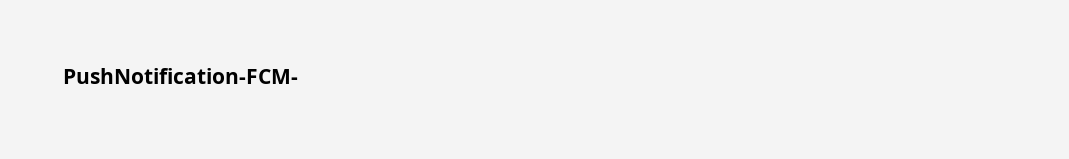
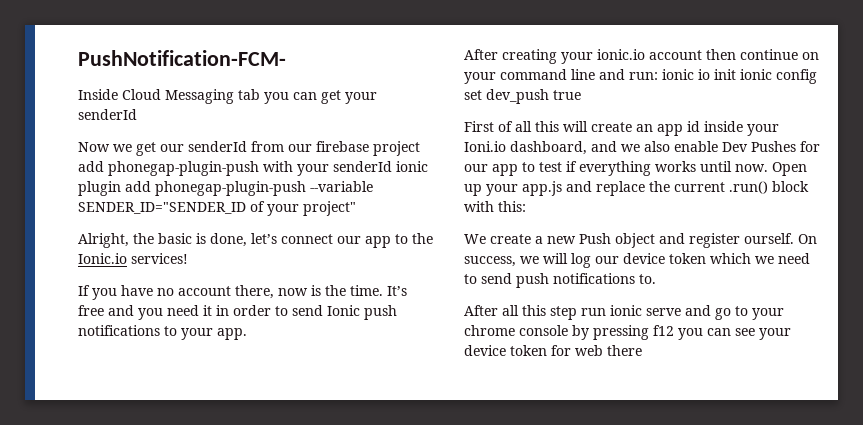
+ Inside Cloud Messaging tab you can get your senderId
+ Now we get our senderId from our firebase project add phonegap-plugin-push with your senderId ionic plugin add phonegap-plugin-push --variable SENDER_ID="SENDER_ID of your project"
+ Alright, the basic is done, let’s connect our app to the Ionic.io services!
+ If you have no account there, now is the time. It’s free and you need it in order to send Ionic push notifications to your app.
+ After creating your ionic.io account then continue on your command line and run: ionic io init ionic config set dev_push true
+ First of all this will create an app id inside your Ioni.io dashboard, and we also enable Dev Pushes for our app to test if everything works until now. Open up your app.js and replace the current .run() block with this:
+ We create a new Push object and register ourself. On success, we will log our device token which we need to send push notifications to.
+ After all this step run ionic serve and go to your chrome console by pressing f12 you can see your device token for web there

